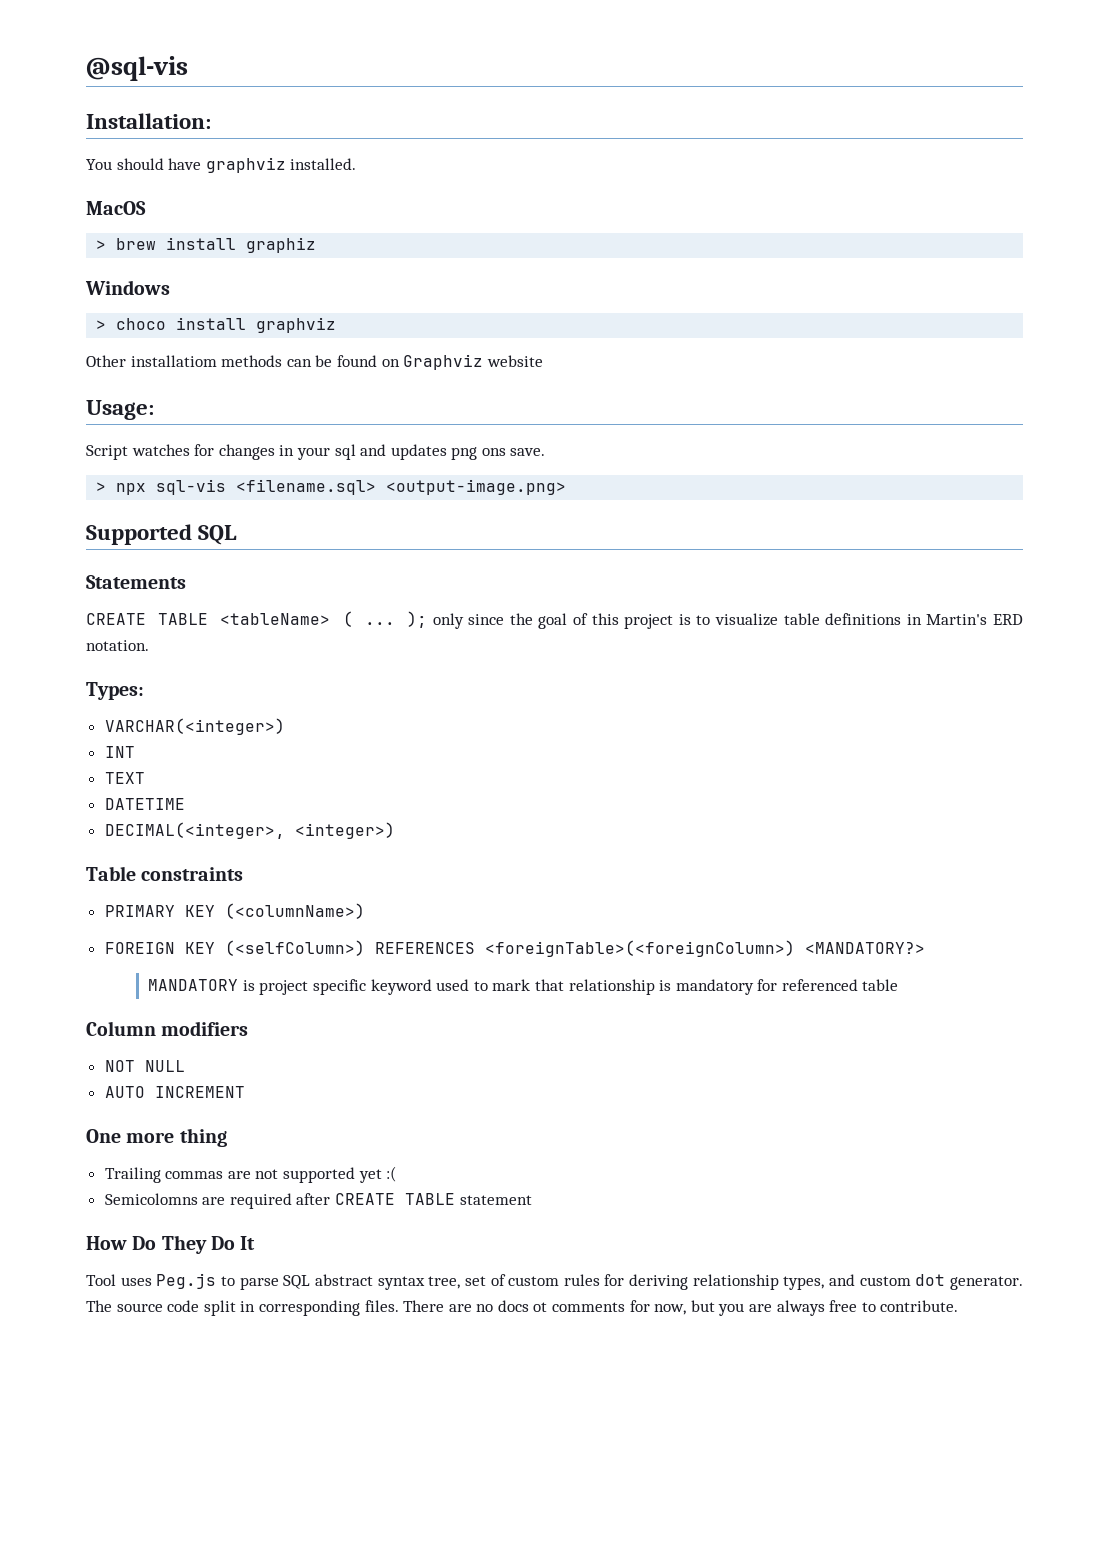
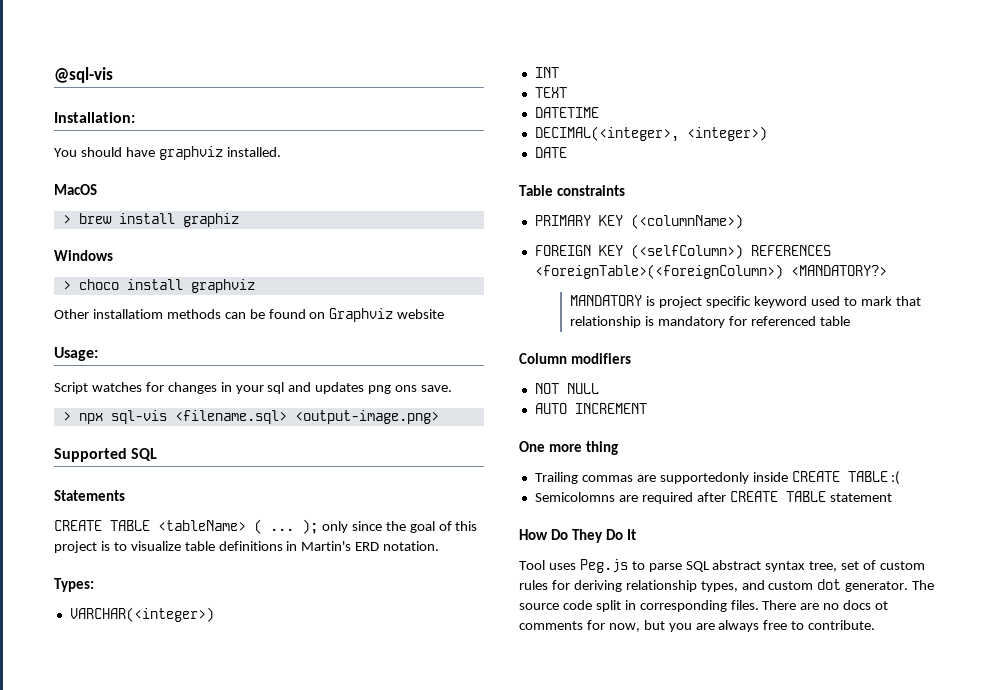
+ DATE
- Trailing commas are not supported yet :(
+ Trailing commas are supportedonly inside CREATE TABLE :(

